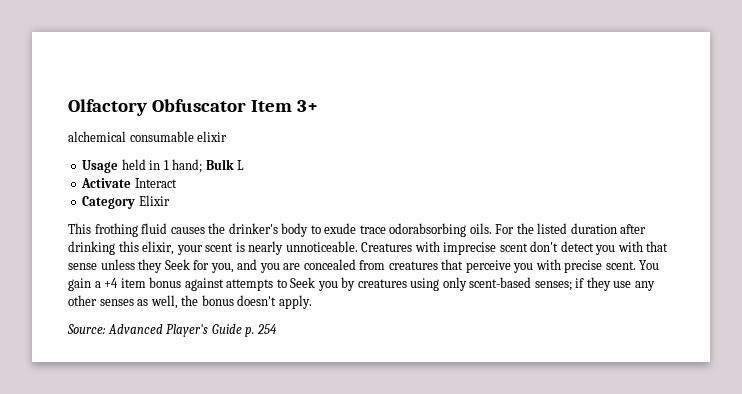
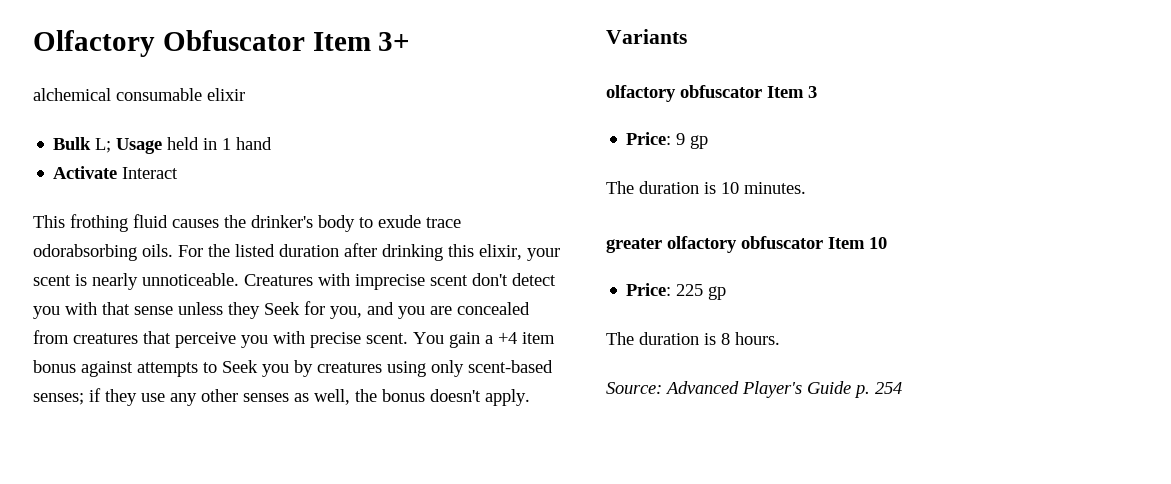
- Usage held in 1 hand; Bulk L
+ Bulk L; Usage held in 1 hand
- Category Elixir
+ Variants
+ olfactory obfuscator Item 3
+ Price: 9 gp
+ The duration is 10 minutes.
+ greater olfactory obfuscator Item 10
+ Price: 225 gp
+ The duration is 8 hours.

